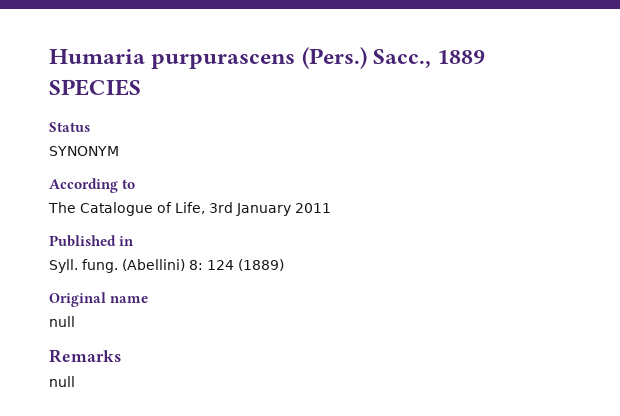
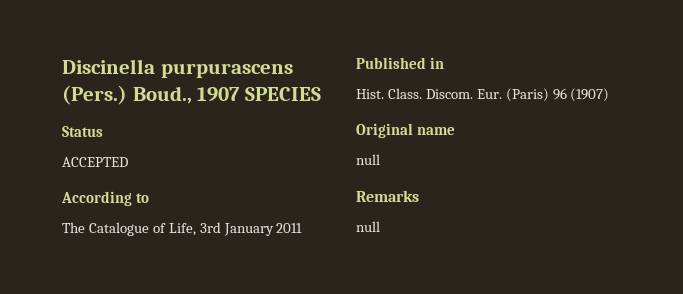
- Humaria purpurascens (Pers.)
+ Discinella purpurascens (Pers.)
- Sacc., 1889 SPECIES
+ Boud., 1907 SPECIES
- SYNONYM
+ ACCEPTED
- Syll. fung. (Abellini) 8: 124 (1889)
+ Hist. Class. Discom. Eur. (Paris) 96 (1907)

